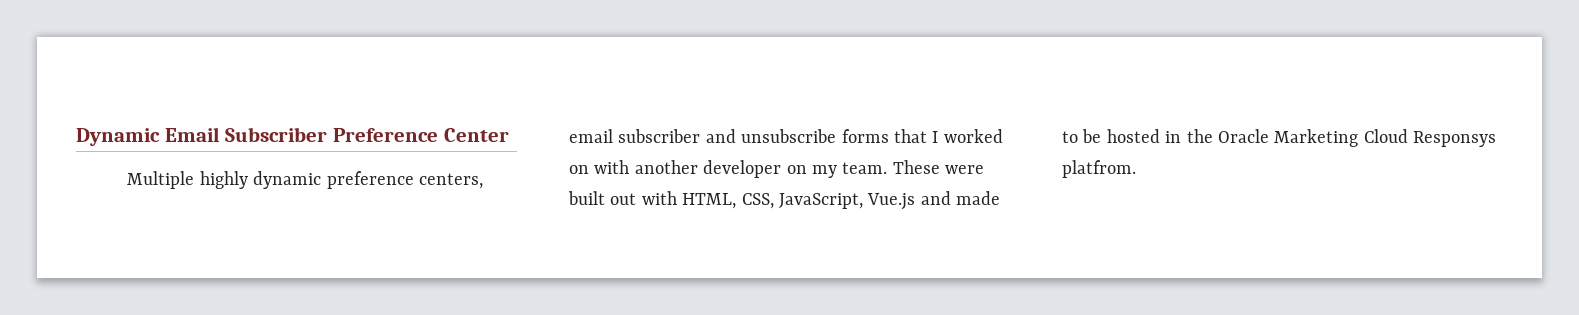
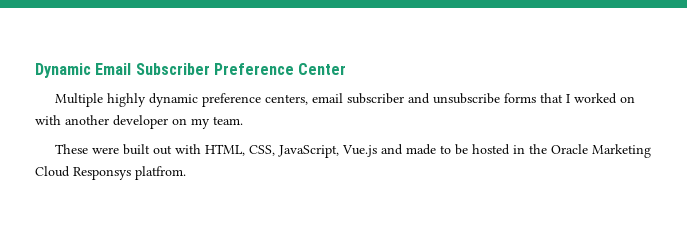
- Multiple highly dynamic preference centers, email subscriber and unsubscribe forms that I worked on with another developer on my team. These were built out with HTML, CSS, JavaScript, Vue.js and made to be hosted in the Oracle Marketing Cloud Responsys platfrom.
+ Multiple highly dynamic preference centers, email subscriber and unsubscribe forms that I worked on with another developer on my team.
+ These were built out with HTML, CSS, JavaScript, Vue.js and made to be hosted in the Oracle Marketing Cloud Responsys platfrom.

